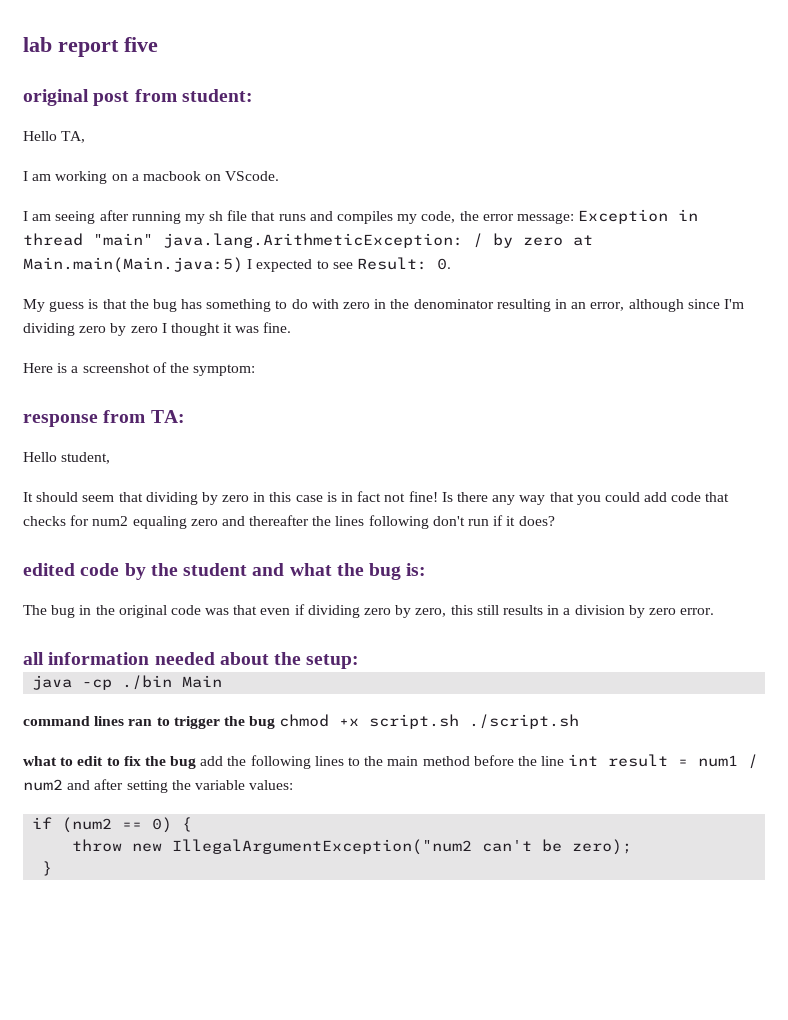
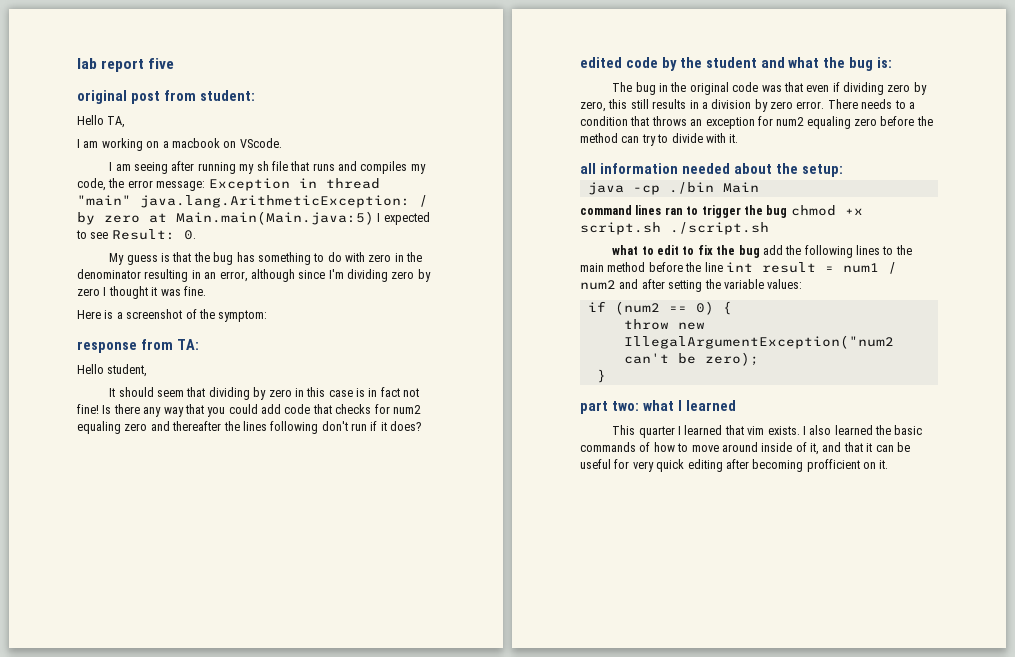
+ There needs to a condition that throws an exception for num2 equaling zero before the method can try to divide with it.
+ part two: what I learned
+ This quarter I learned that vim exists. I also learned the basic commands of how to move around inside of it, and that it can be useful for very quick editing after becoming profficient on it.

